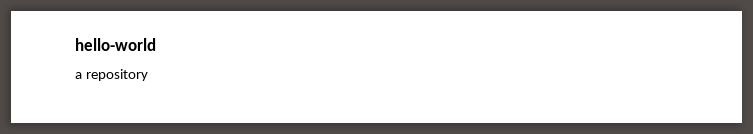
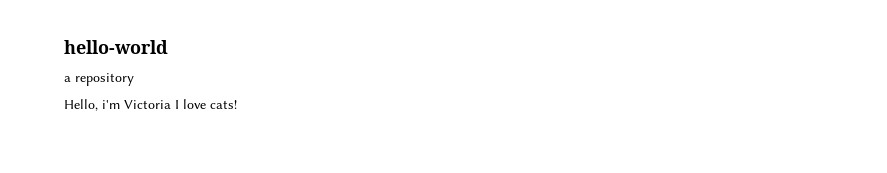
+ Hello, i'm Victoria I love cats!

